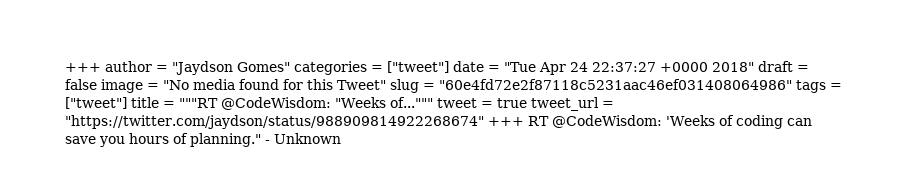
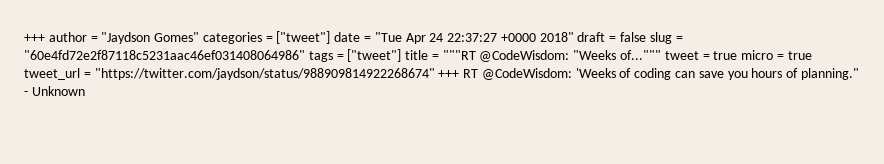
- +++ author = "Jaydson Gomes" categories = ["tweet"] date = "Tue Apr 24 22:37:27 +0000 2018" draft = false image = "No media found for this Tweet" slug = "60e4fd72e2f87118c5231aac46ef031408064986" tags = ["tweet"] title = """RT @CodeWisdom: "Weeks of...""" tweet = true tweet_url = "https://twitter.com/jaydson/status/988909814922268674" +++ RT @CodeWisdom: 'Weeks of coding can save you hours of planning."
+ +++ author = "Jaydson Gomes" categories = ["tweet"] date = "Tue Apr 24 22:37:27 +0000 2018" draft = false slug = "60e4fd72e2f87118c5231aac46ef031408064986" tags = ["tweet"] title = """RT @CodeWisdom: "Weeks of...""" tweet = true micro = true tweet_url = "https://twitter.com/jaydson/status/988909814922268674" +++ RT @CodeWisdom: 'Weeks of coding can save you hours of planning."

